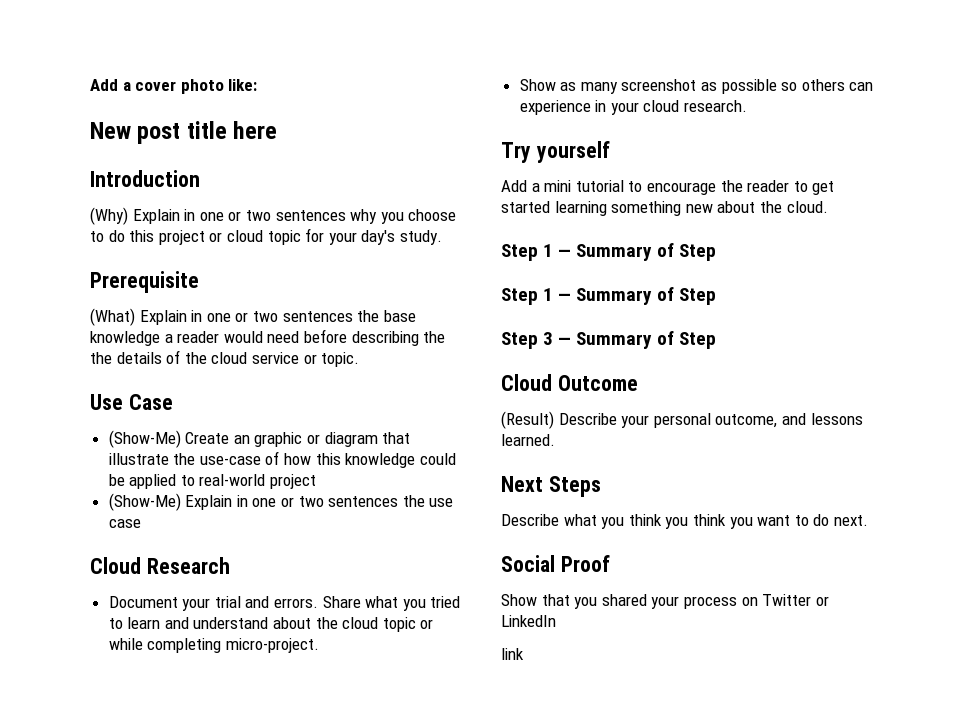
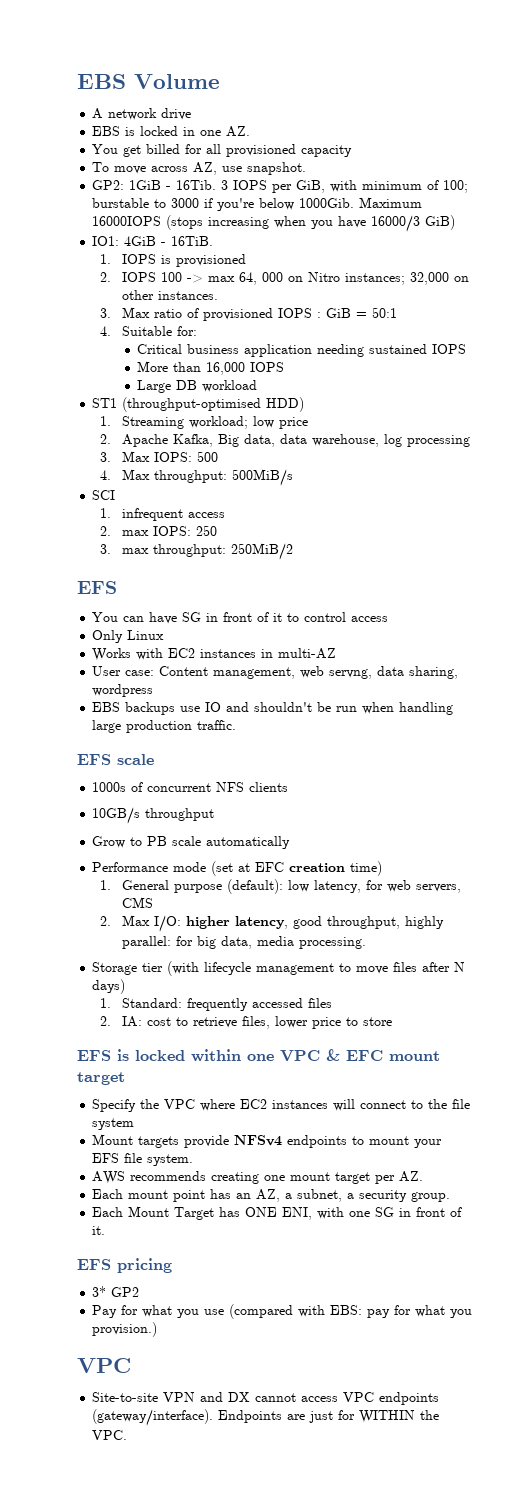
- Add a cover photo like:
- New post title here
- Introduction
- (Why) Explain in one or two sentences why you choose to do this project or cloud topic for your day's study.
- Prerequisite
- (What) Explain in one or two sentences the base knowledge a reader would need before describing the the details of the cloud service or topic.
- Use Case
- (Show-Me) Create an graphic or diagram that illustrate the use-case of how this knowledge could be applied to real-world project
- (Show-Me) Explain in one or two sentences the use case
- Cloud Research
- Document your trial and errors. Share what you tried to learn and understand about the cloud topic or while completing micro-project.
- Show as many screenshot as possible so others can experience in your cloud research.
- Try yourself
- Add a mini tutorial to encourage the reader to get started learning something new about the cloud.
- Step 1 — Summary of Step
- Step 1 — Summary of Step
- Step 3 — Summary of Step
- Cloud Outcome
- (Result) Describe your personal outcome, and lessons learned.
- Next Steps
- Describe what you think you think you want to do next.
- Social Proof
- Show that you shared your process on Twitter or LinkedIn
- link
+ EBS Volume
+ A network drive
+ EBS is locked in one AZ.
+ You get billed for all provisioned capacity
+ To move across AZ, use snapshot.
+ GP2: 1GiB - 16Tib. 3 IOPS per GiB, with minimum of 100; burstable to 3000 if you're below 1000Gib. Maximum 16000IOPS (stops increasing when you have 16000/3 GiB)
+ IO1: 4GiB - 16TiB.
+ 1. IOPS is provisioned
+ 2. IOPS 100 -> max 64, 000 on Nitro instances; 32,000 on other instances.
+ 3. Max ratio of provisioned IOPS : GiB = 50:1
+ 4. Suitable for:
+ Critical business application needing sustained IOPS
+ More than 16,000 IOPS
+ Large DB workload
+ ST1 (throughput-optimised HDD)
+ 1. Streaming workload; low price
+ 2. Apache Kafka, Big data, data warehouse, log processing
+ 3. Max IOPS: 500
+ 4. Max throughput: 500MiB/s
+ SCI
+ 1. infrequent access
+ 2. max IOPS: 250
+ 3. max throughput: 250MiB/2
+ EFS
+ You can have SG in front of it to control access
+ Only Linux
+ Works with EC2 instances in multi-AZ
+ User case: Content management, web servng, data sharing, wordpress
+ EBS backups use IO and shouldn't be run when handling large production traffic.
+ EFS scale
+ 1000s of concurrent NFS clients
+ 10GB/s throughput
+ Grow to PB scale automatically
+ Performance mode (set at EFC creation time)
+ 1. General purpose (default): low latency, for web servers, CMS
+ 2. Max I/O: higher latency, good throughput, highly parallel: for big data, media processing.
+ Storage tier (with lifecycle management to move files after N days)
+ 1. Standard: frequently accessed files
+ 2. IA: cost to retrieve files, lower price to store
+ EFS is locked within one VPC & EFC mount target
+ Specify the VPC where EC2 instances will connect to the file system
+ Mount targets provide NFSv4 endpoints to mount your EFS file system.
+ AWS recommends creating one mount target per AZ.
+ Each mount point has an AZ, a subnet, a security group.
+ Each Mount Target has ONE ENI, with one SG in front of it.
+ EFS pricing
+ 3* GP2
+ Pay for what you use (compared with EBS: pay for what you provision.)
+ VPC
+ Site-to-site VPN and DX cannot access VPC endpoints (gateway/interface). Endpoints are just for WITHIN the VPC.

